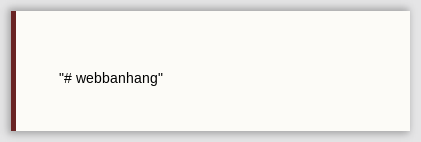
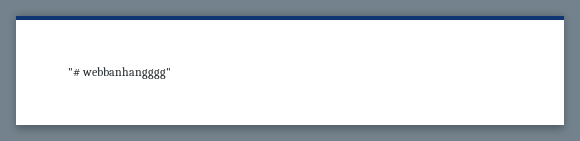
- "# webbanhang"
+ "# webbanhangggg"

